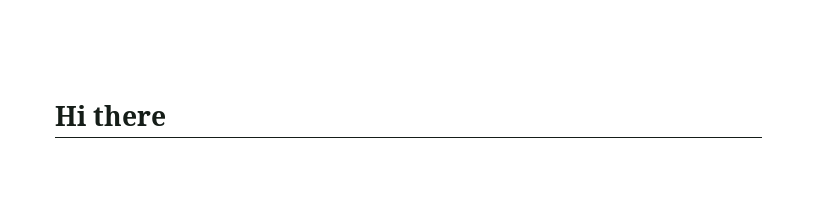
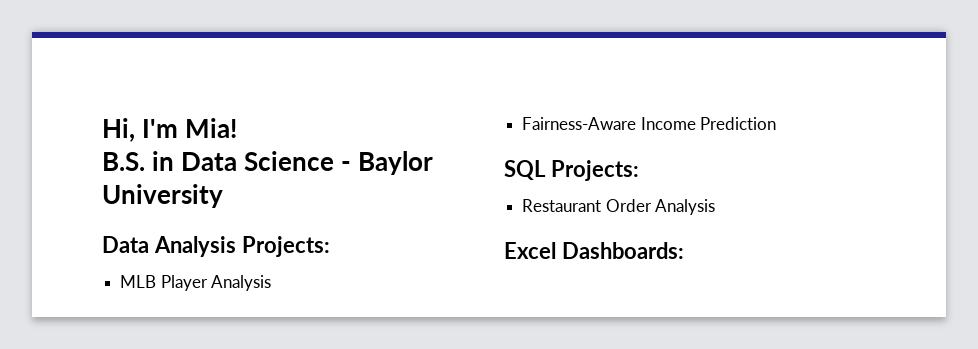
- Hi there
+ Hi, I'm Mia!
+ B.S. in Data Science - Baylor University
+ Data Analysis Projects:
+ MLB Player Analysis
+ Fairness-Aware Income Prediction
+ SQL Projects:
+ Restaurant Order Analysis
+ Excel Dashboards:

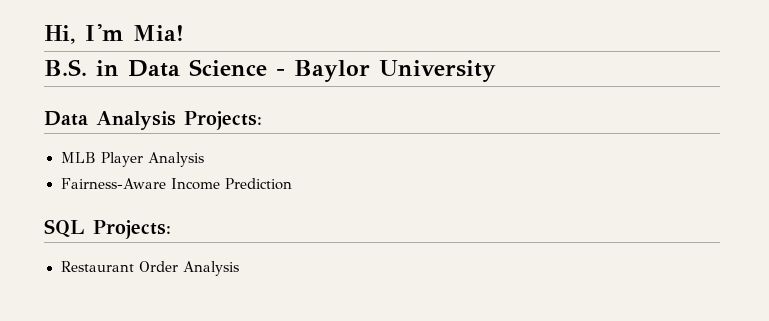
- Excel Dashboards:

